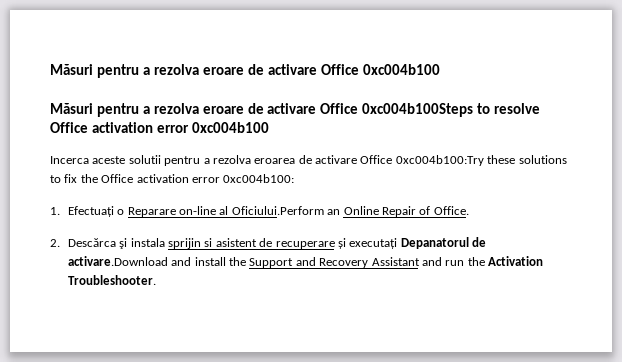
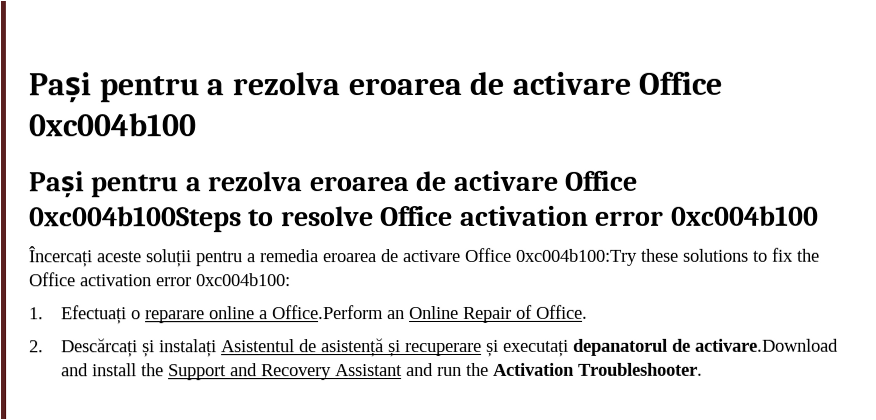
- Măsuri pentru a rezolva eroare de activare Office 0xc004b100
+ Pași pentru a rezolva eroarea de activare Office 0xc004b100
- Măsuri pentru a rezolva eroare de activare Office 0xc004b100Steps to resolve Office activation error 0xc004b100
+ Pași pentru a rezolva eroarea de activare Office 0xc004b100Steps to resolve Office activation error 0xc004b100
- Incerca aceste solutii pentru a rezolva eroarea de activare Office 0xc004b100:Try these solutions to fix the Office activation error 0xc004b100:
+ Încercați aceste soluții pentru a remedia eroarea de activare Office 0xc004b100:Try these solutions to fix the Office activation error 0xc004b100:
- 1. Efectuați o Reparare on-line al Oficiului.Perform an Online Repair of Office.
+ 1. Efectuați o reparare online a Office.Perform an Online Repair of Office.
- 2. Descărca şi instala sprijin si asistent de recuperare și executați Depanatorul de activare.Download and install the Support and Recovery Assistant and run the Activation Troubleshooter.
+ 2. Descărcați și instalați Asistentul de asistență și recuperare și executați depanatorul de activare.Download and install the Support and Recovery Assistant and run the Activation Troubleshooter.

